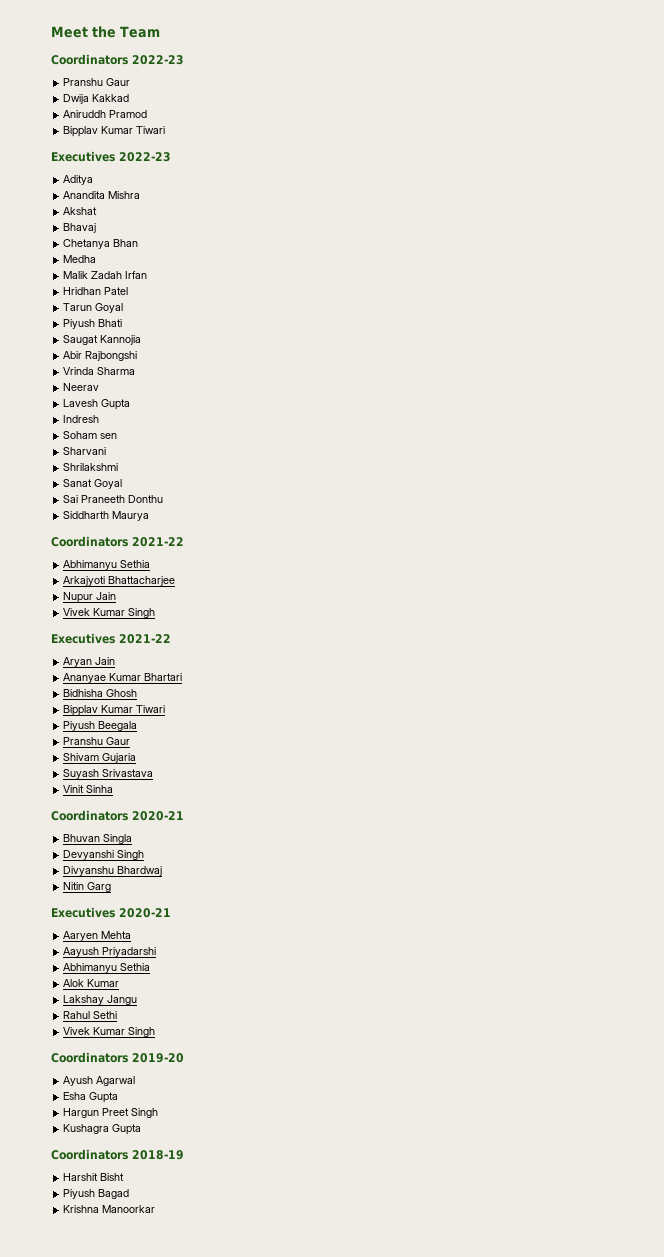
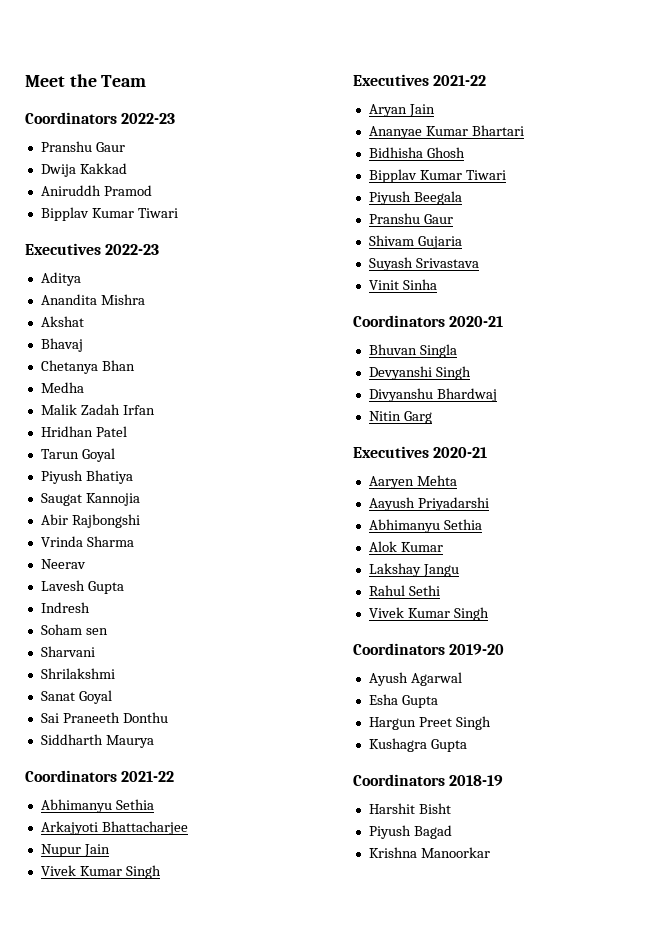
- Piyush Bhati
+ Piyush Bhatiya

